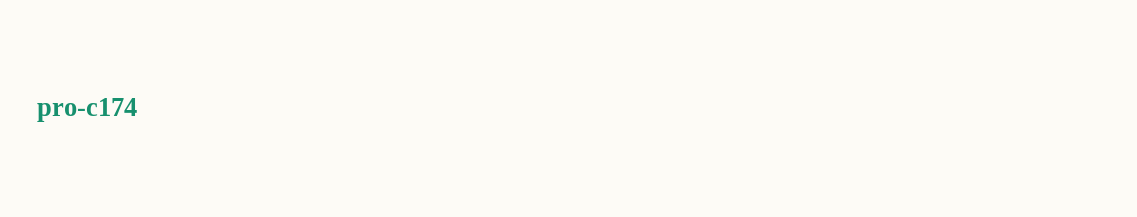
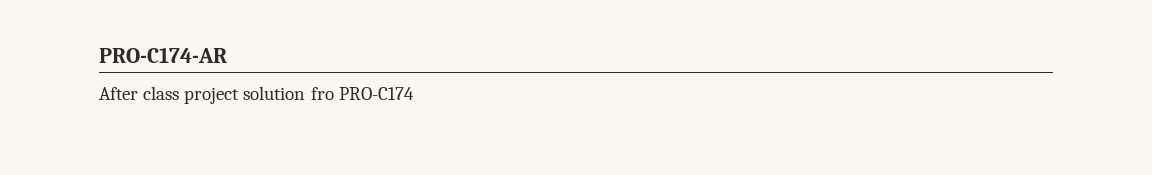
- pro-c174
+ PRO-C174-AR
+ After class project solution fro PRO-C174

